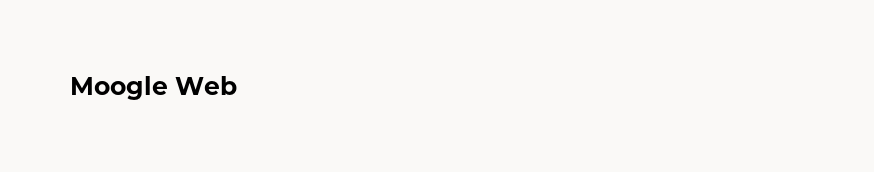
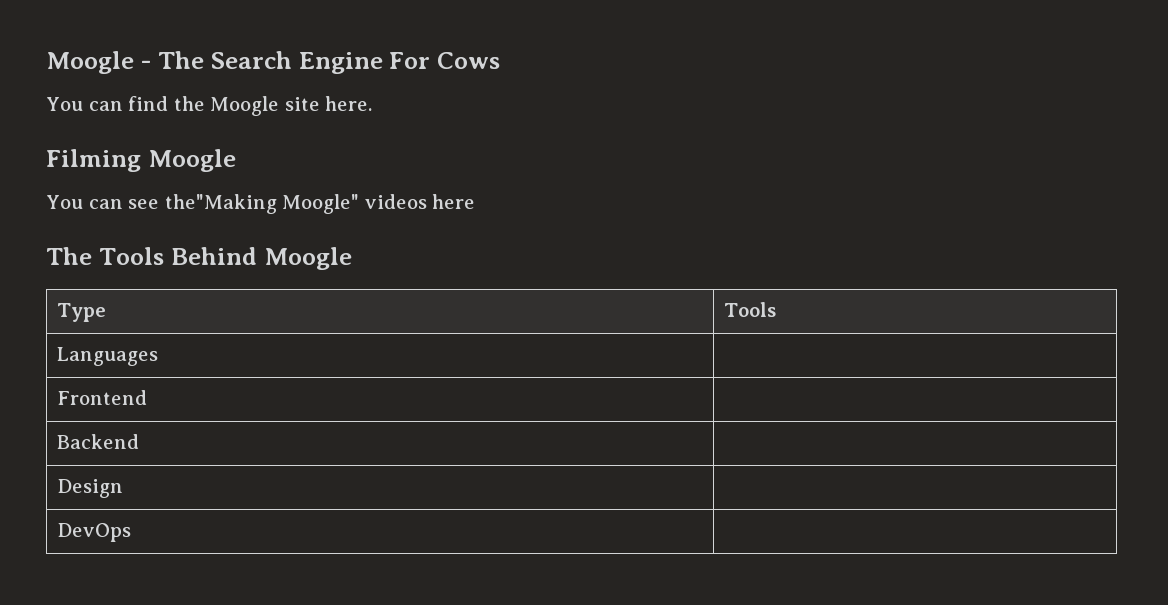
- Moogle Web
+ Moogle - The Search Engine For Cows
+ You can find the Moogle site here.
+ Filming Moogle
+ You can see the"Making Moogle" videos here
+ The Tools Behind Moogle
+ Type | Tools
+ Languages |
+ Frontend |
+ Backend |
+ Design |
+ DevOps |

